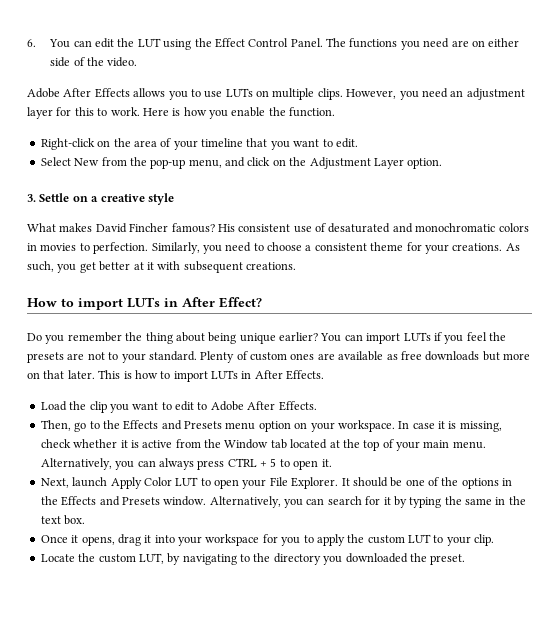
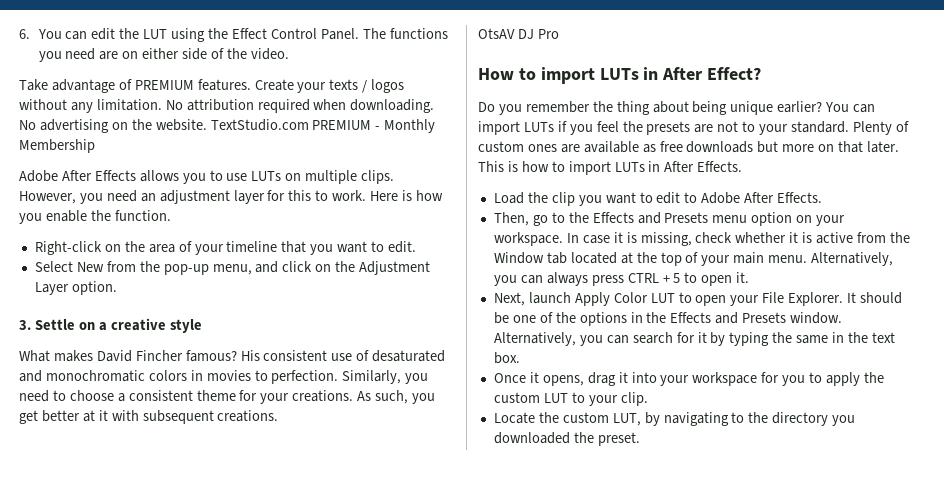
+ Take advantage of PREMIUM features. Create your texts / logos without any limitation. No attribution required when downloading. No advertising on the website. TextStudio.com PREMIUM - Monthly Membership
+ OtsAV DJ Pro

